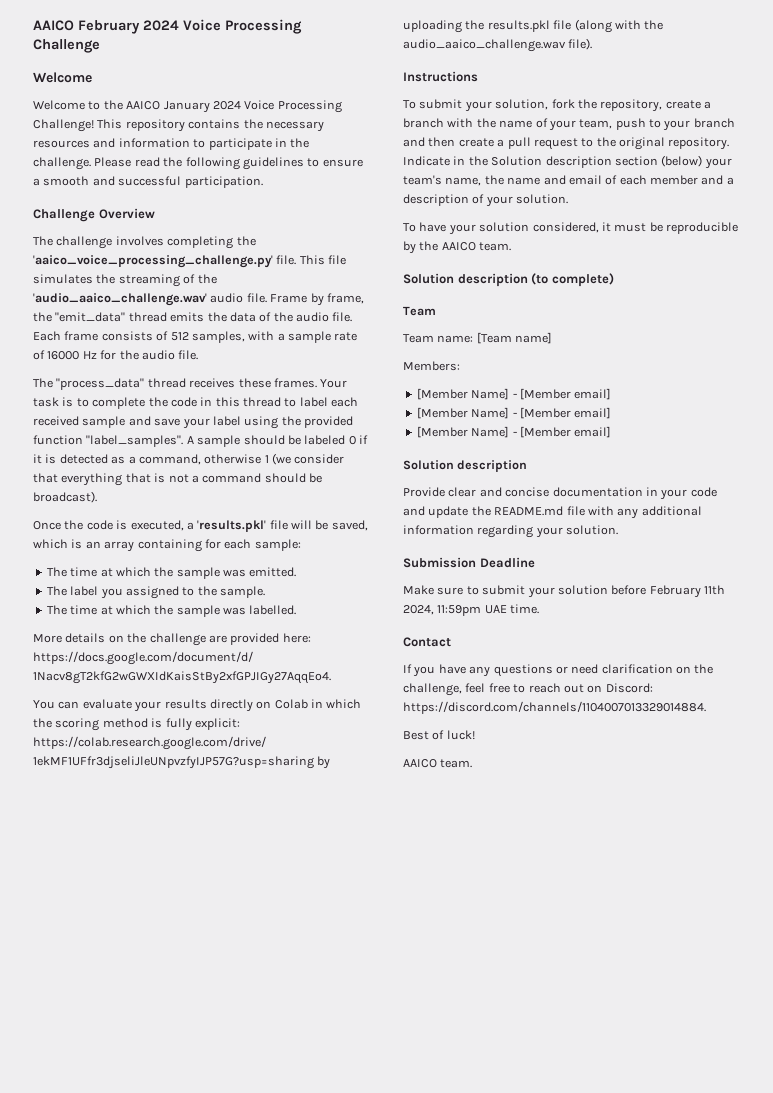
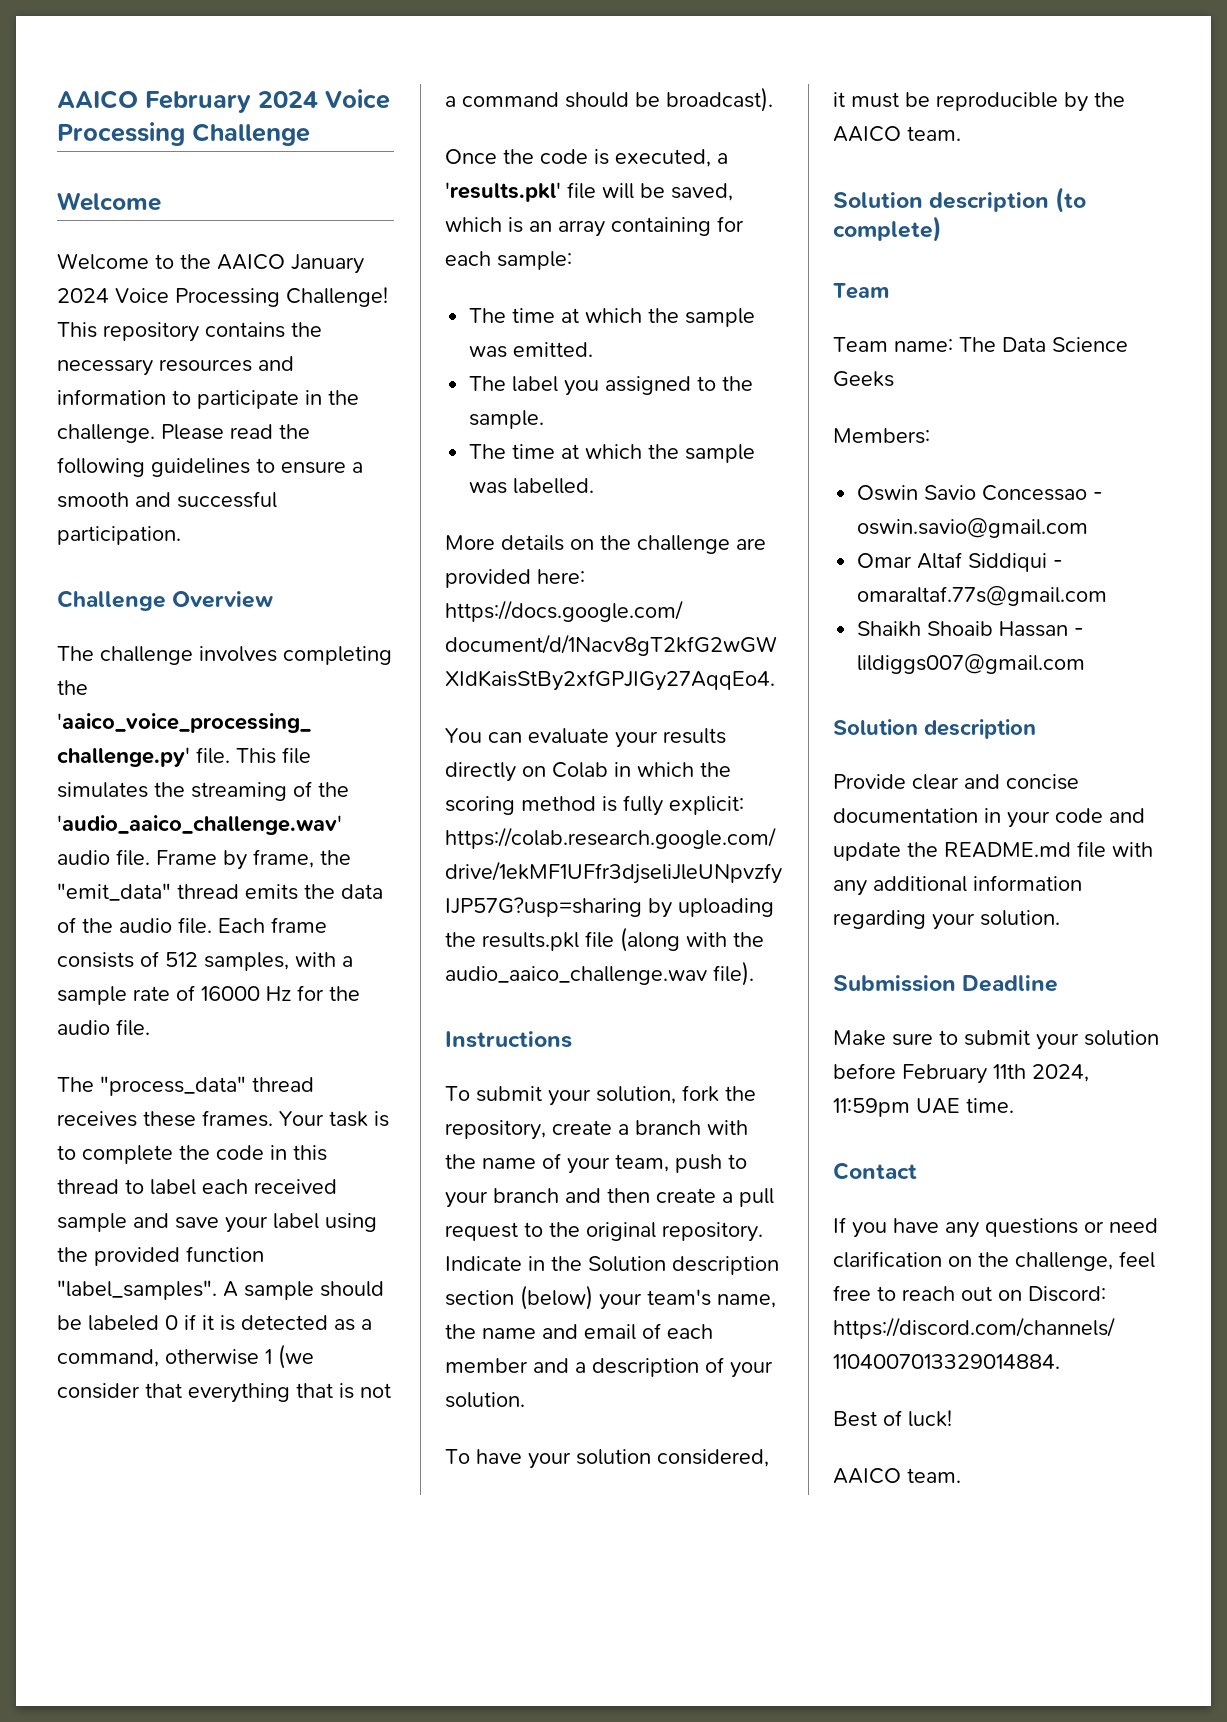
- Team name: [Team name]
+ Team name: The Data Science Geeks
  Members:
- [Member Name] - [Member email]
- [Member Name] - [Member email]
- [Member Name] - [Member email]
+ Oswin Savio Concessao - oswin.savio@gmail.com
+ Omar Altaf Siddiqui - omaraltaf.77s@gmail.com
+ Shaikh Shoaib Hassan - lildiggs007@gmail.com

